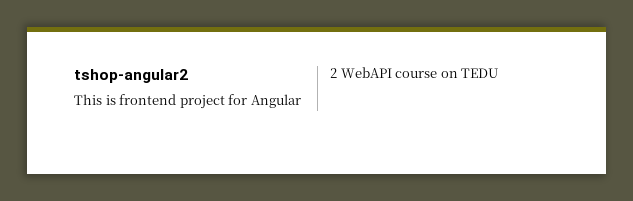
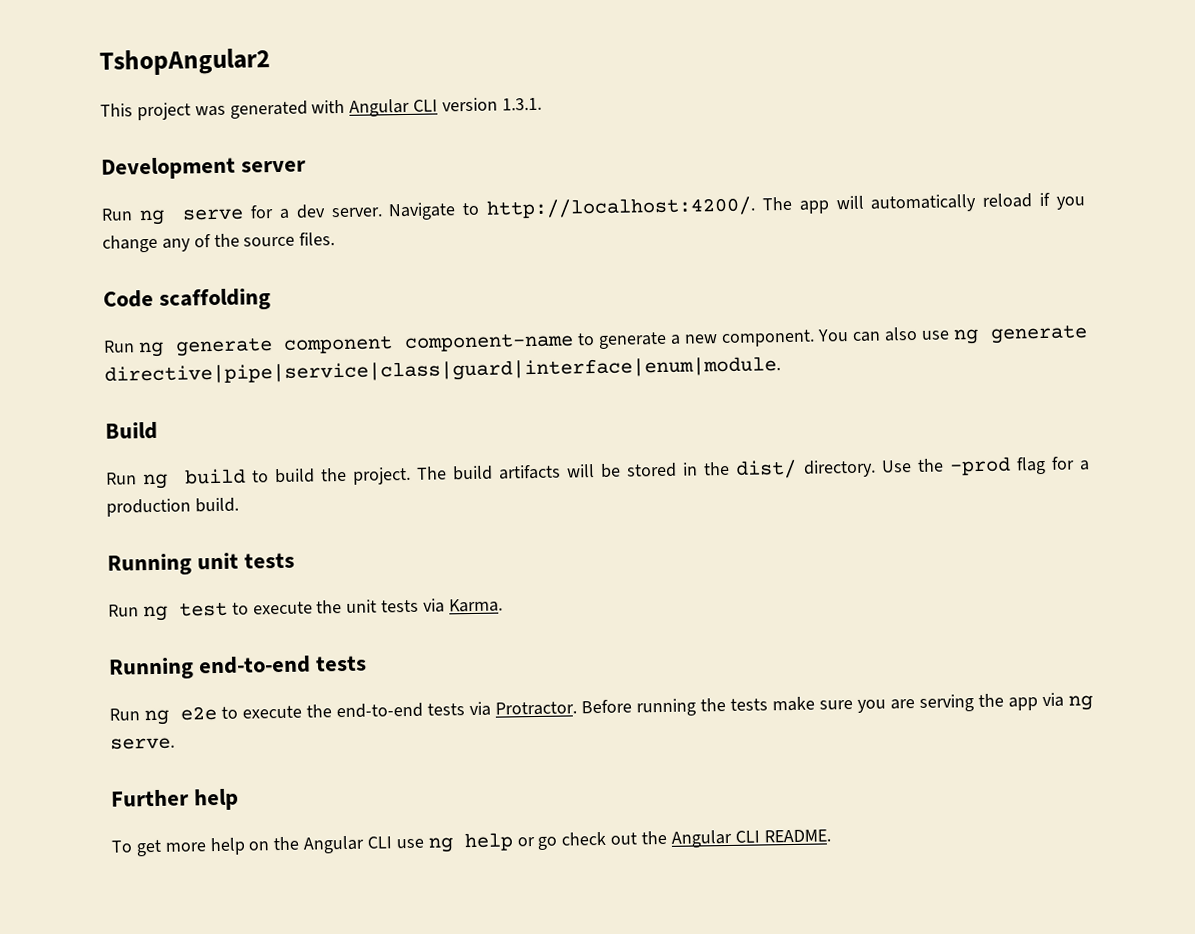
- tshop-angular2
+ TshopAngular2
- This is frontend project for Angular 2 WebAPI course on TEDU
+ This project was generated with Angular CLI version 1.3.1.
+ Development server
+ Run ng serve for a dev server. Navigate to http://localhost:4200/. The app will automatically reload if you change any of the source files.
+ Code scaffolding
+ Run ng generate component component-name to generate a new component. You can also use ng generate directive|pipe|service|class|guard|interface|enum|module.
+ Build
+ Run ng build to build the project. The build artifacts will be stored in the dist/ directory. Use the -prod flag for a production build.
+ Running unit tests
+ Run ng test to execute the unit tests via Karma.
+ Running end-to-end tests
+ Run ng e2e to execute the end-to-end tests via Protractor. Before running the tests make sure you are serving the app via ng serve.
+ Further help
+ To get more help on the Angular CLI use ng help or go check out the Angular CLI README.

